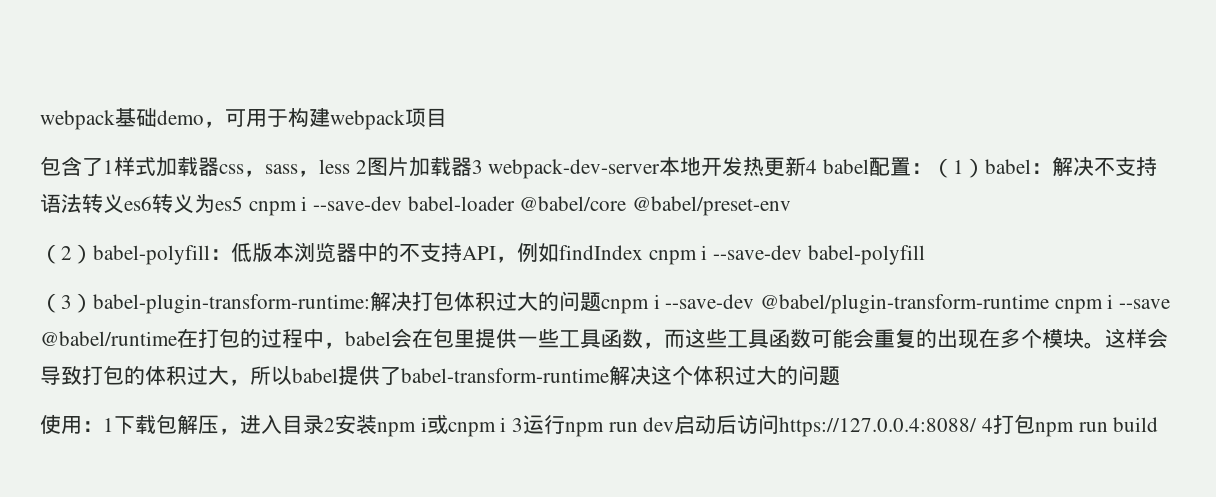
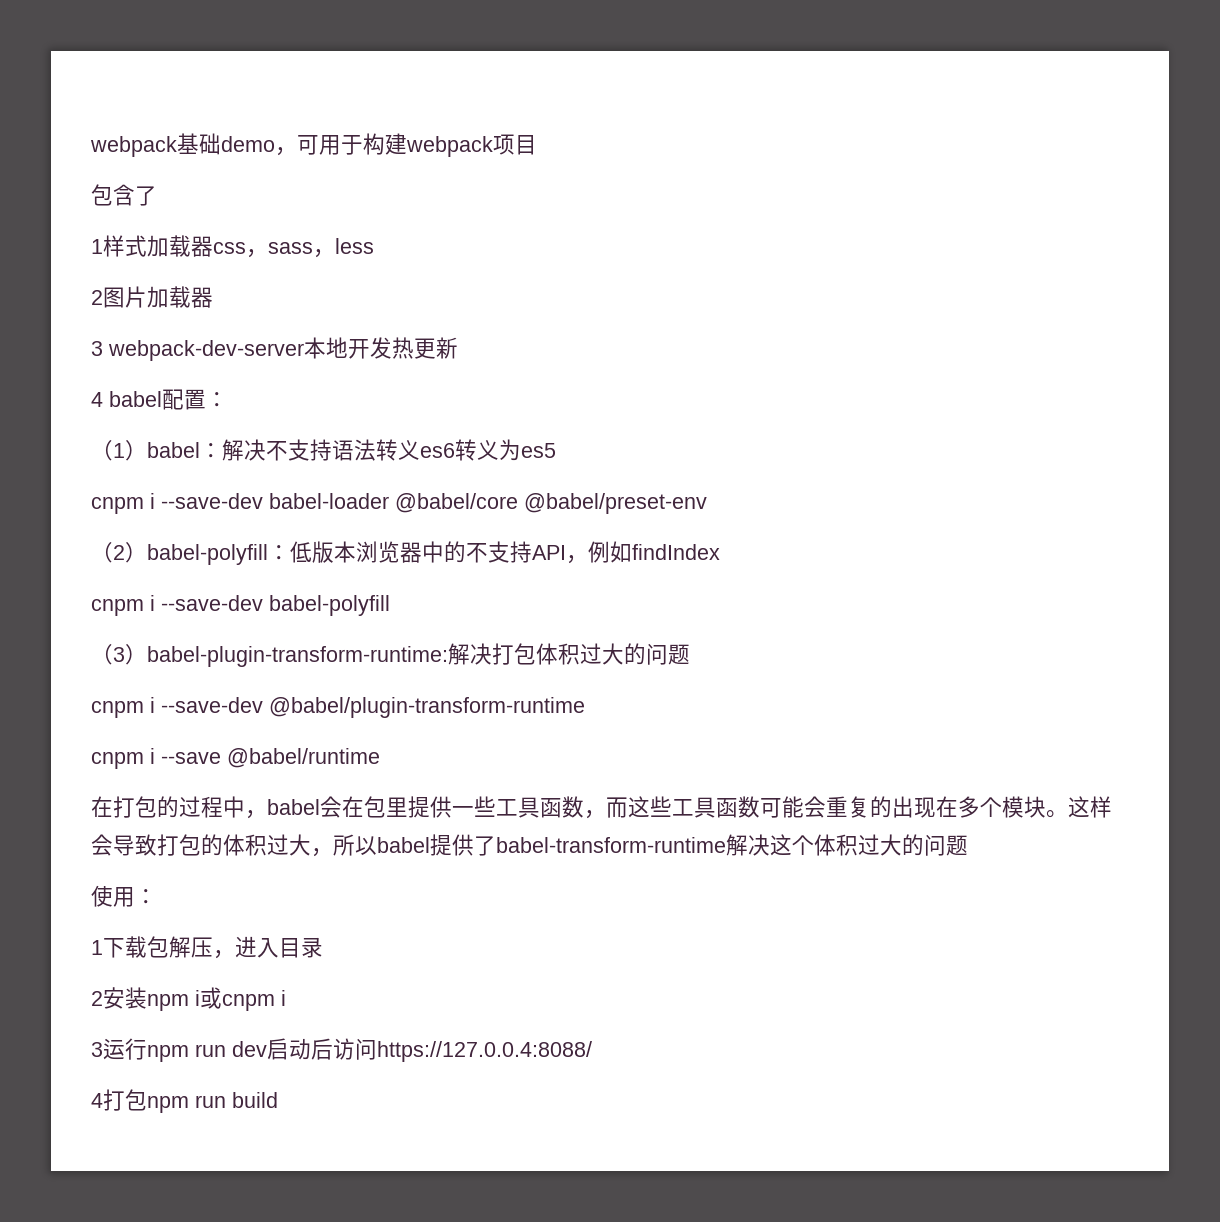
- 包含了1样式加载器css，sass，less 2图片加载器3 webpack-dev-server本地开发热更新4 babel配置：（1）babel：解决不支持语法转义es6转义为es5 cnpm i --save-dev babel-loader @babel/core @babel/preset-env
+ 包含了
+ 1样式加载器css，sass，less
+ 2图片加载器
+ 3 webpack-dev-server本地开发热更新
+ 4 babel配置：
+ （1）babel：解决不支持语法转义es6转义为es5
+ cnpm i --save-dev babel-loader @babel/core @babel/preset-env
- （2）babel-polyfill：低版本浏览器中的不支持API，例如findIndex cnpm i --save-dev babel-polyfill
+ （2）babel-polyfill：低版本浏览器中的不支持API，例如findIndex
+ cnpm i --save-dev babel-polyfill
- （3）babel-plugin-transform-runtime:解决打包体积过大的问题cnpm i --save-dev @babel/plugin-transform-runtime cnpm i --save @babel/runtime在打包的过程中，babel会在包里提供一些工具函数，而这些工具函数可能会重复的出现在多个模块。
+ （3）babel-plugin-transform-runtime:解决打包体积过大的问题
+ cnpm i --save-dev @babel/plugin-transform-runtime
+ cnpm i --save @babel/runtime
+ 在打包的过程中，babel会在包里提供一些工具函数，而这些工具函数可能会重复的出现在多个模块。
- 使用：1下载包解压，进入目录2安装npm i或cnpm i 3运行npm run dev启动后访问https://127.0.0.4:8088/ 4打包npm run build
+ 使用：
+ 1下载包解压，进入目录
+ 2安装npm i或cnpm i
+ 3运行npm run dev启动后访问https://127.0.0.4:8088/
+ 4打包npm run build

